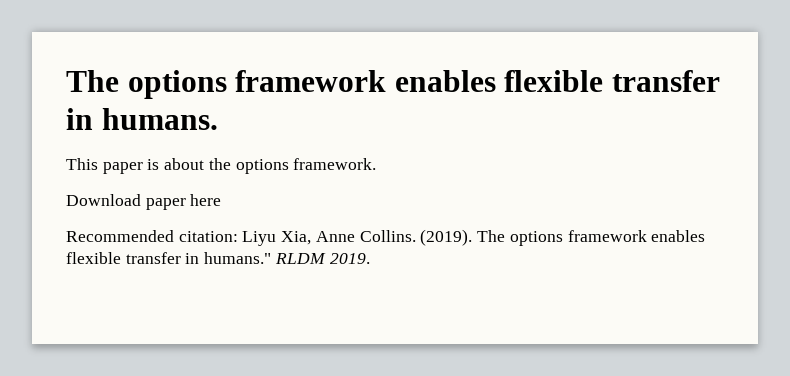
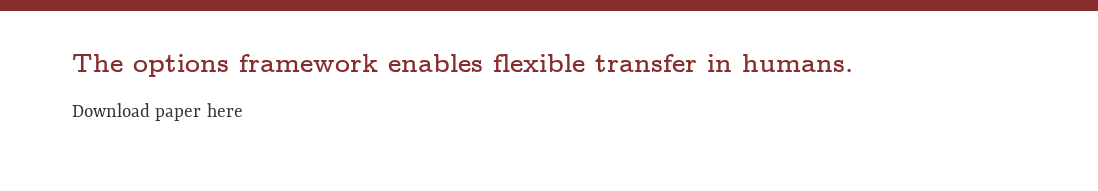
- This paper is about the options framework.
  Download paper here
- Recommended citation: Liyu Xia, Anne Collins. (2019). The options framework enables flexible transfer in humans." RLDM 2019.

